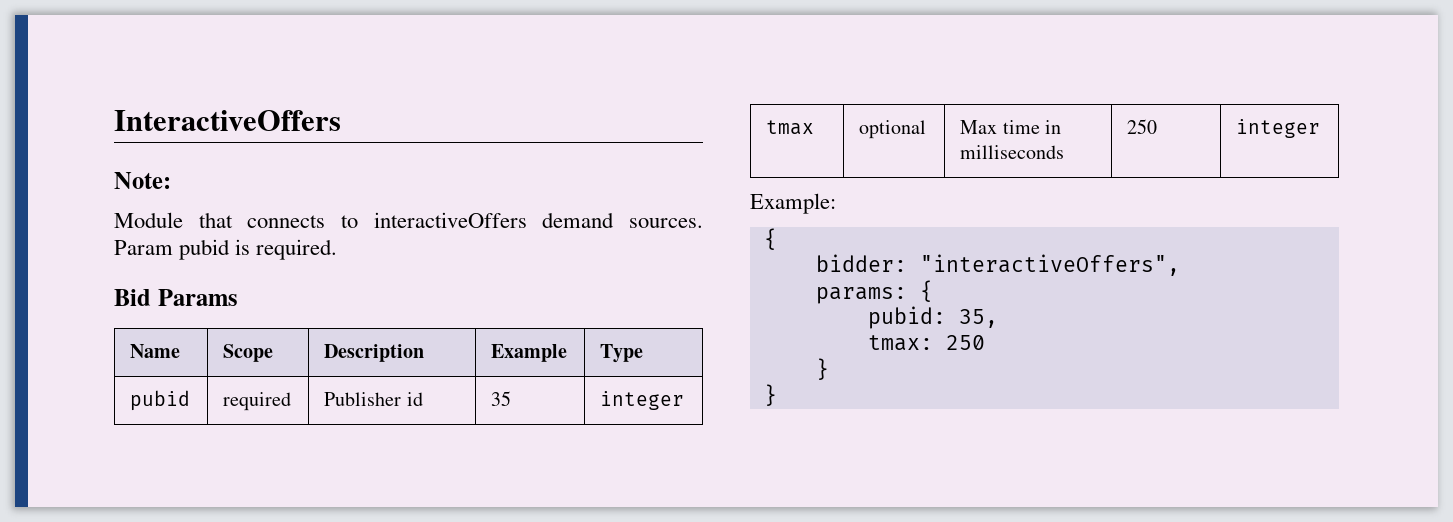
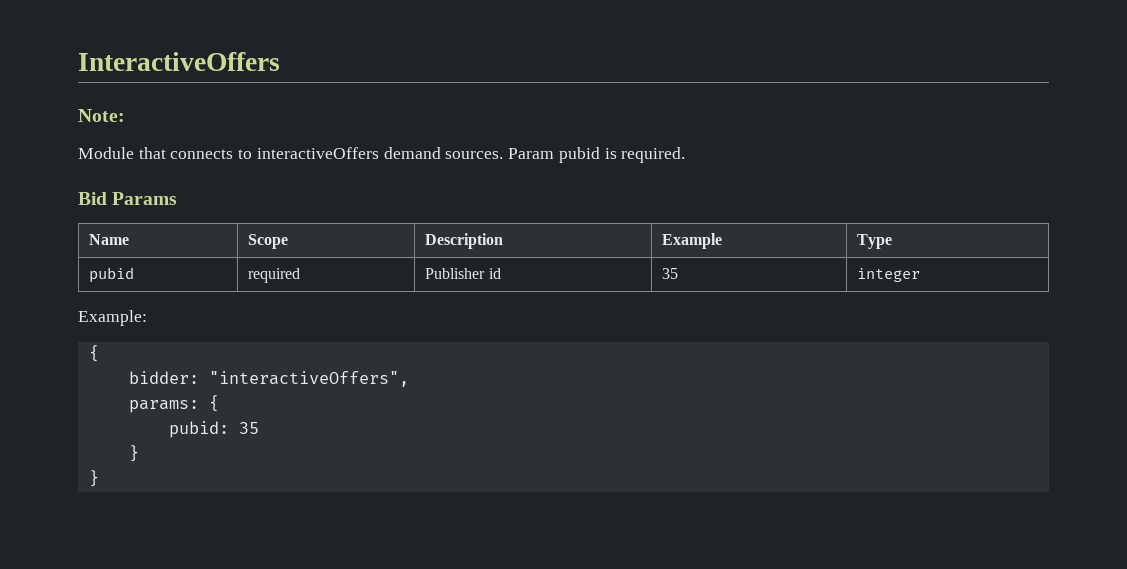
- tmax | optional | Max time in milliseconds | 250 | integer
- pubid: 35,
- tmax: 250
+ pubid: 35

